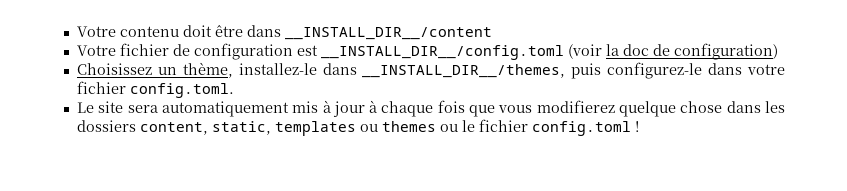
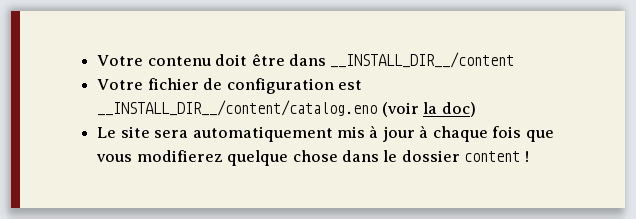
- Votre fichier de configuration est __INSTALL_DIR__/config.toml (voir la doc de configuration)
- Choisissez un thème, installez-le dans __INSTALL_DIR__/themes, puis configurez-le dans votre fichier config.toml.
+ Votre fichier de configuration est __INSTALL_DIR__/content/catalog.eno (voir la doc)
- Le site sera automatiquement mis à jour à chaque fois que vous modifierez quelque chose dans les dossiers content, static, templates ou themes ou le fichier config.toml !
+ Le site sera automatiquement mis à jour à chaque fois que vous modifierez quelque chose dans le dossier content !

